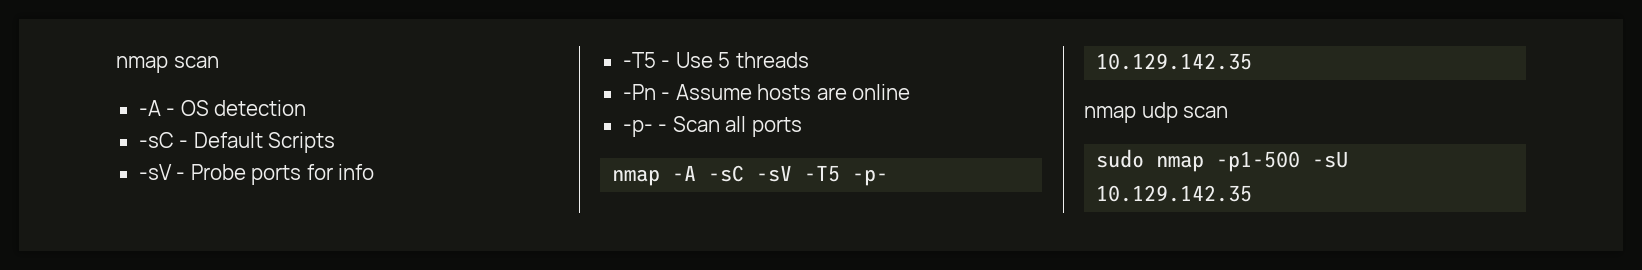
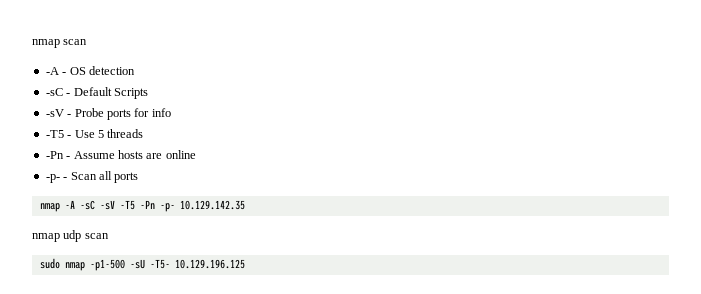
- nmap -A -sC -sV -T5 -p- 10.129.142.35
+ nmap -A -sC -sV -T5 -Pn -p- 10.129.142.35
- sudo nmap -p1-500 -sU 10.129.142.35
+ sudo nmap -p1-500 -sU -T5- 10.129.196.125

